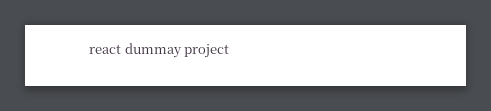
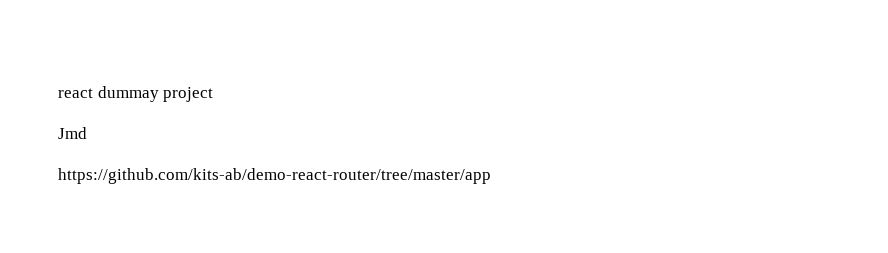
+ Jmd
+ https://github.com/kits-ab/demo-react-router/tree/master/app

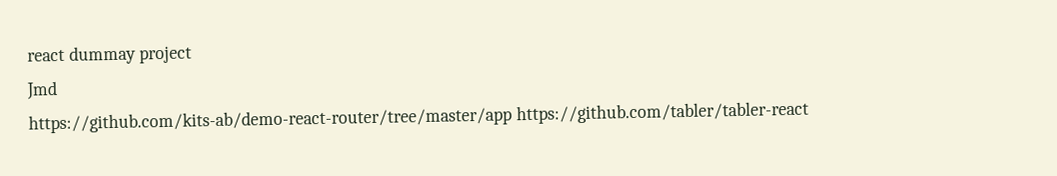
- https://github.com/kits-ab/demo-react-router/tree/master/app
+ https://github.com/kits-ab/demo-react-router/tree/master/app https://github.com/tabler/tabler-react

